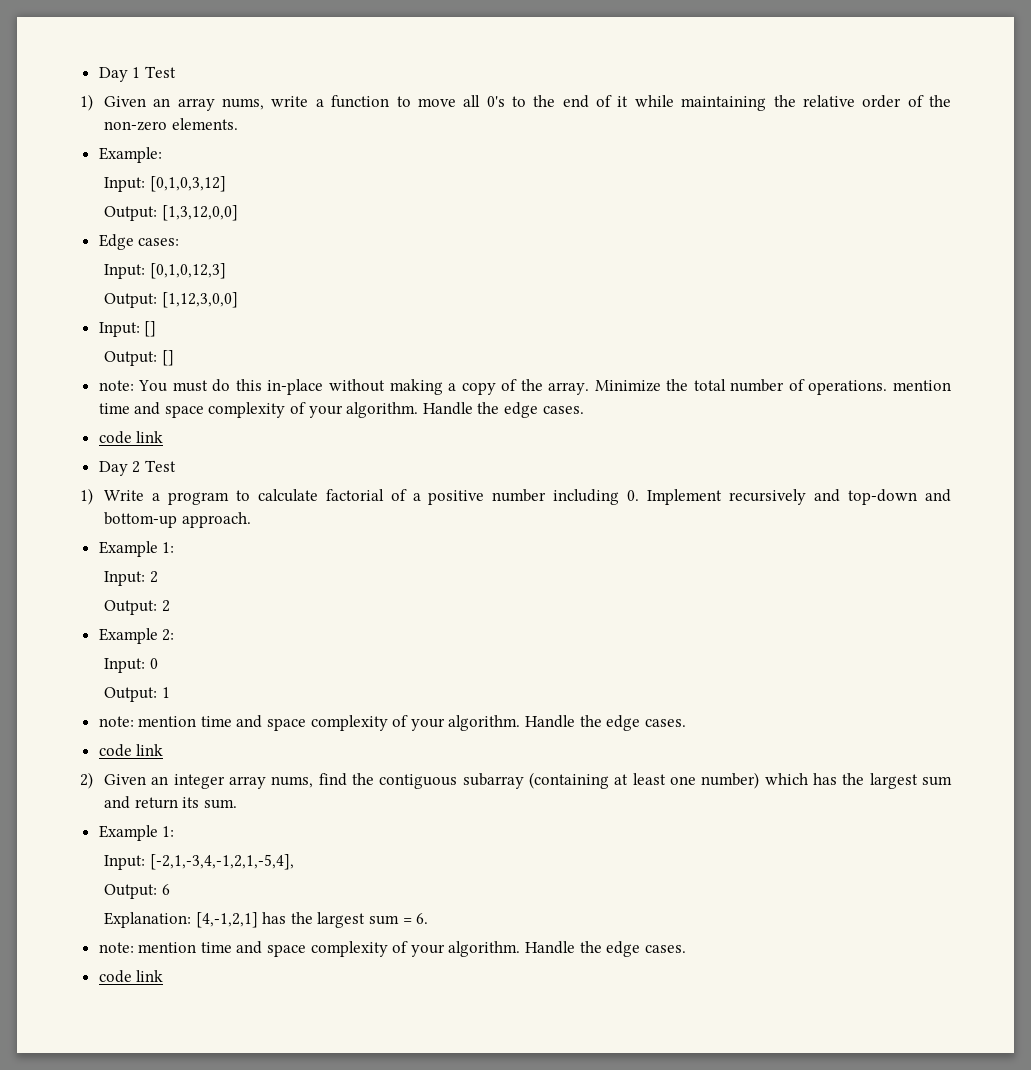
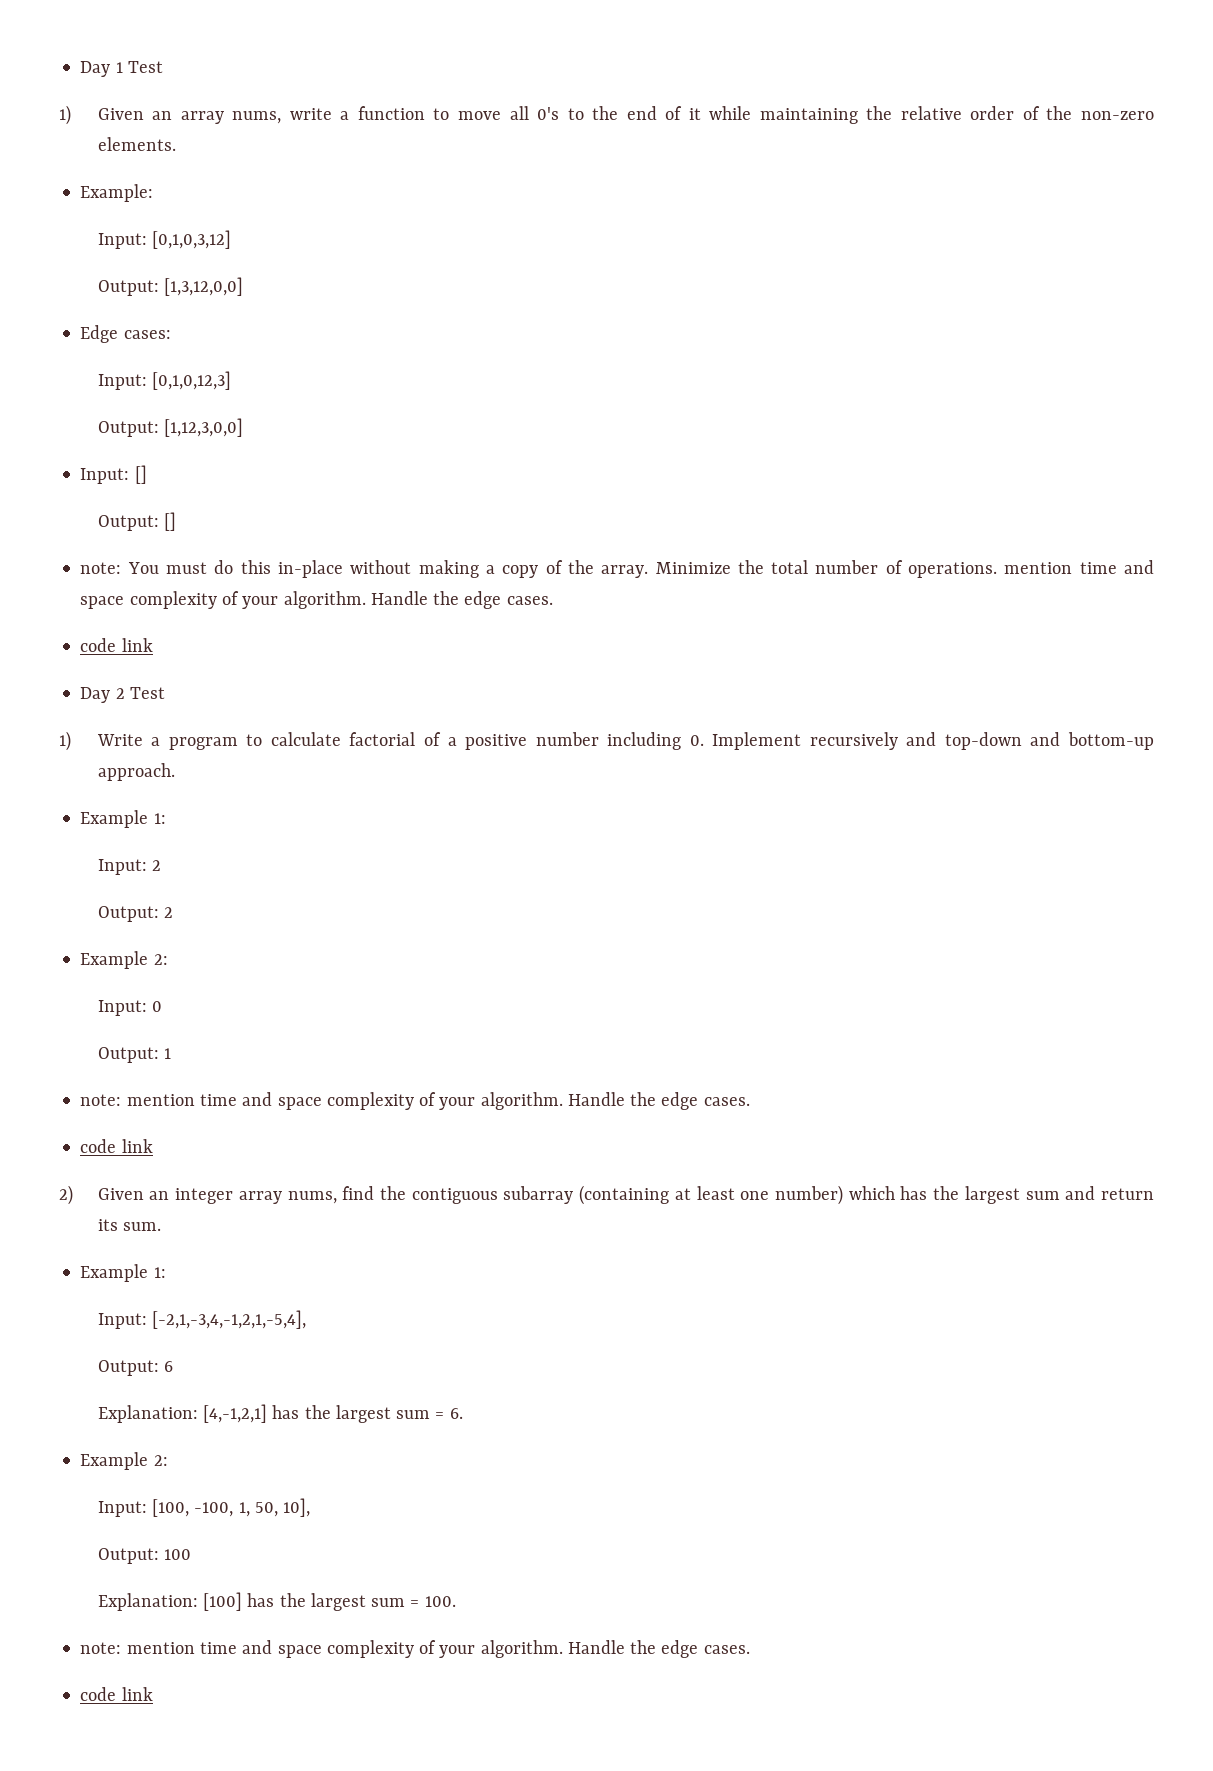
  Explanation: [4,-1,2,1] has the largest sum = 6.
+ Example 2:
+ Input: [100, -100, 1, 50, 10],
+ Output: 100
+ Explanation: [100] has the largest sum = 100.

